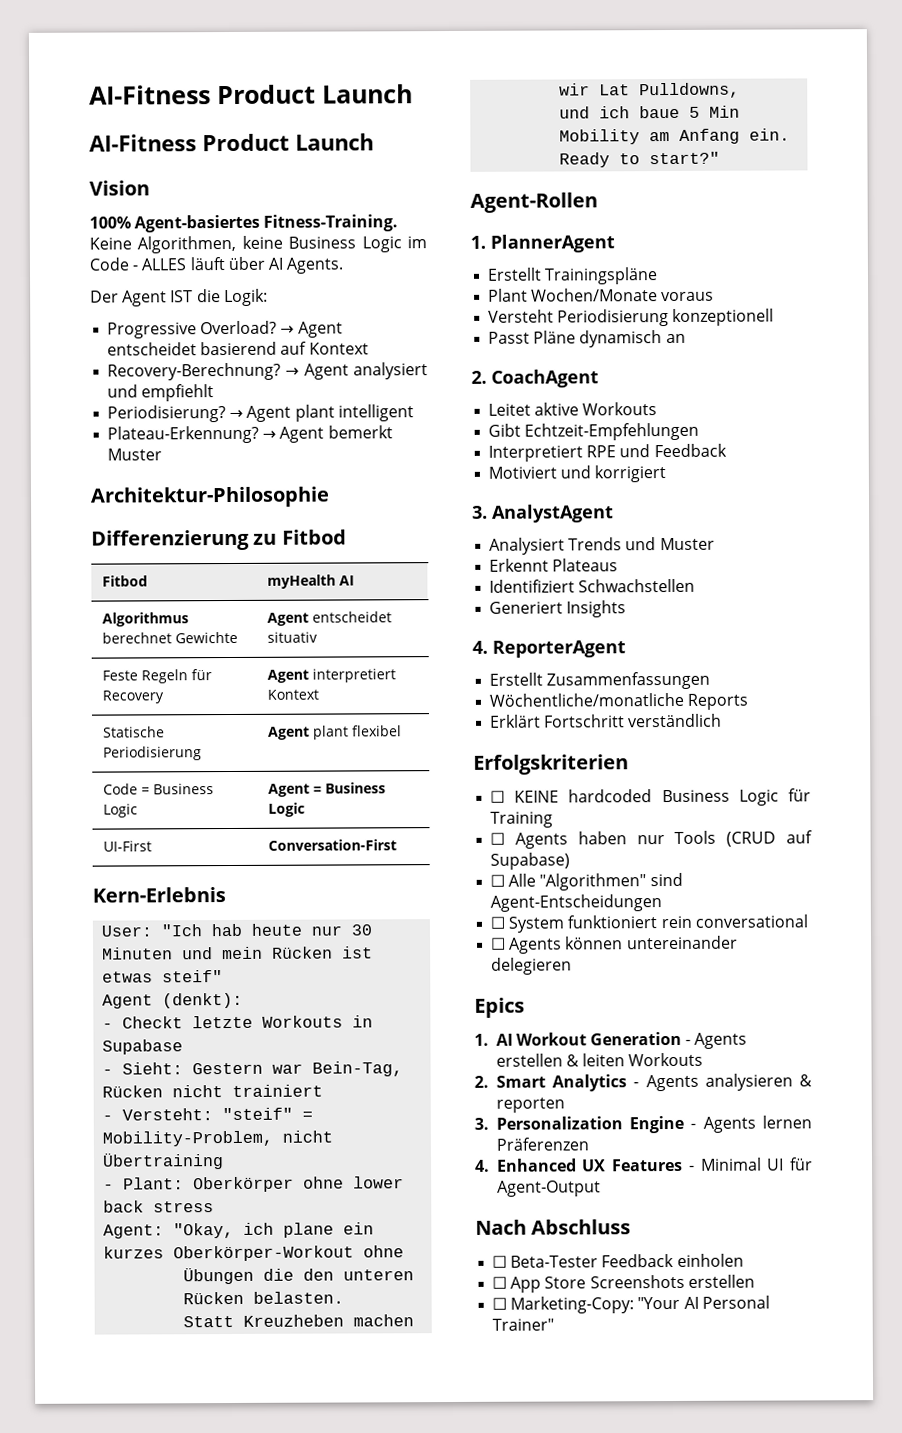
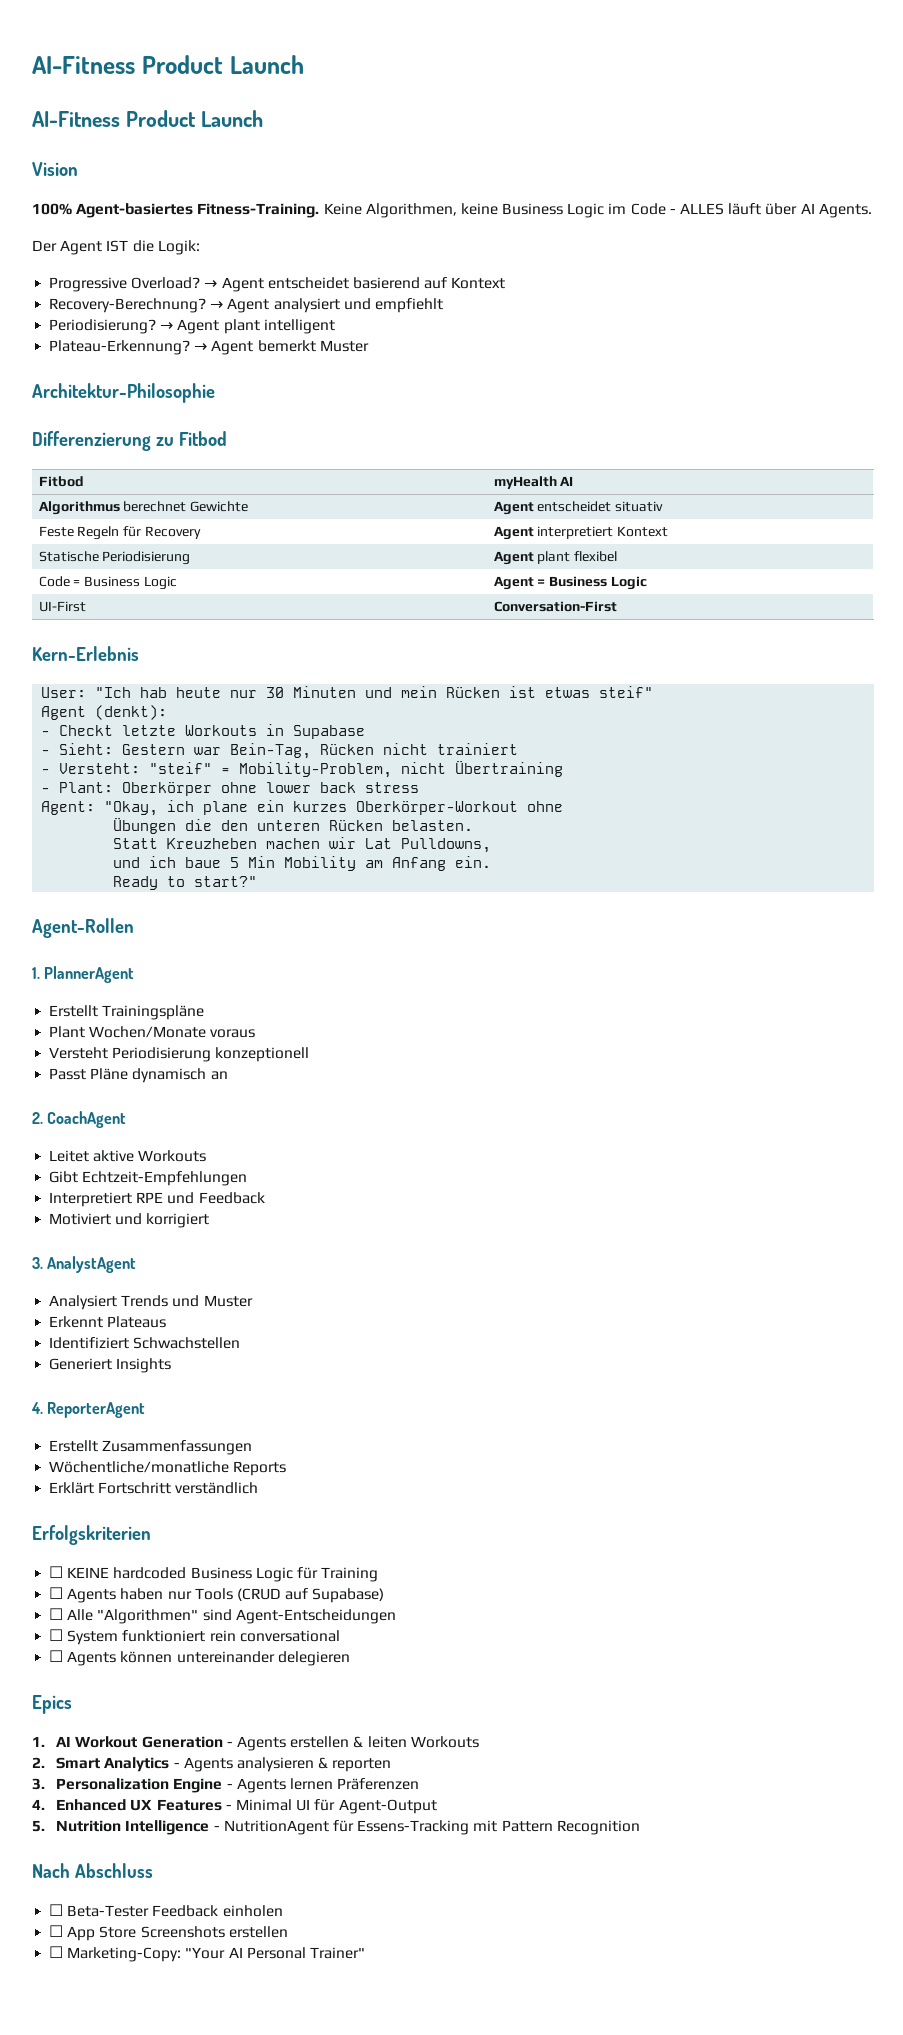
+ 5. Nutrition Intelligence - NutritionAgent für Essens-Tracking mit Pattern Recognition

